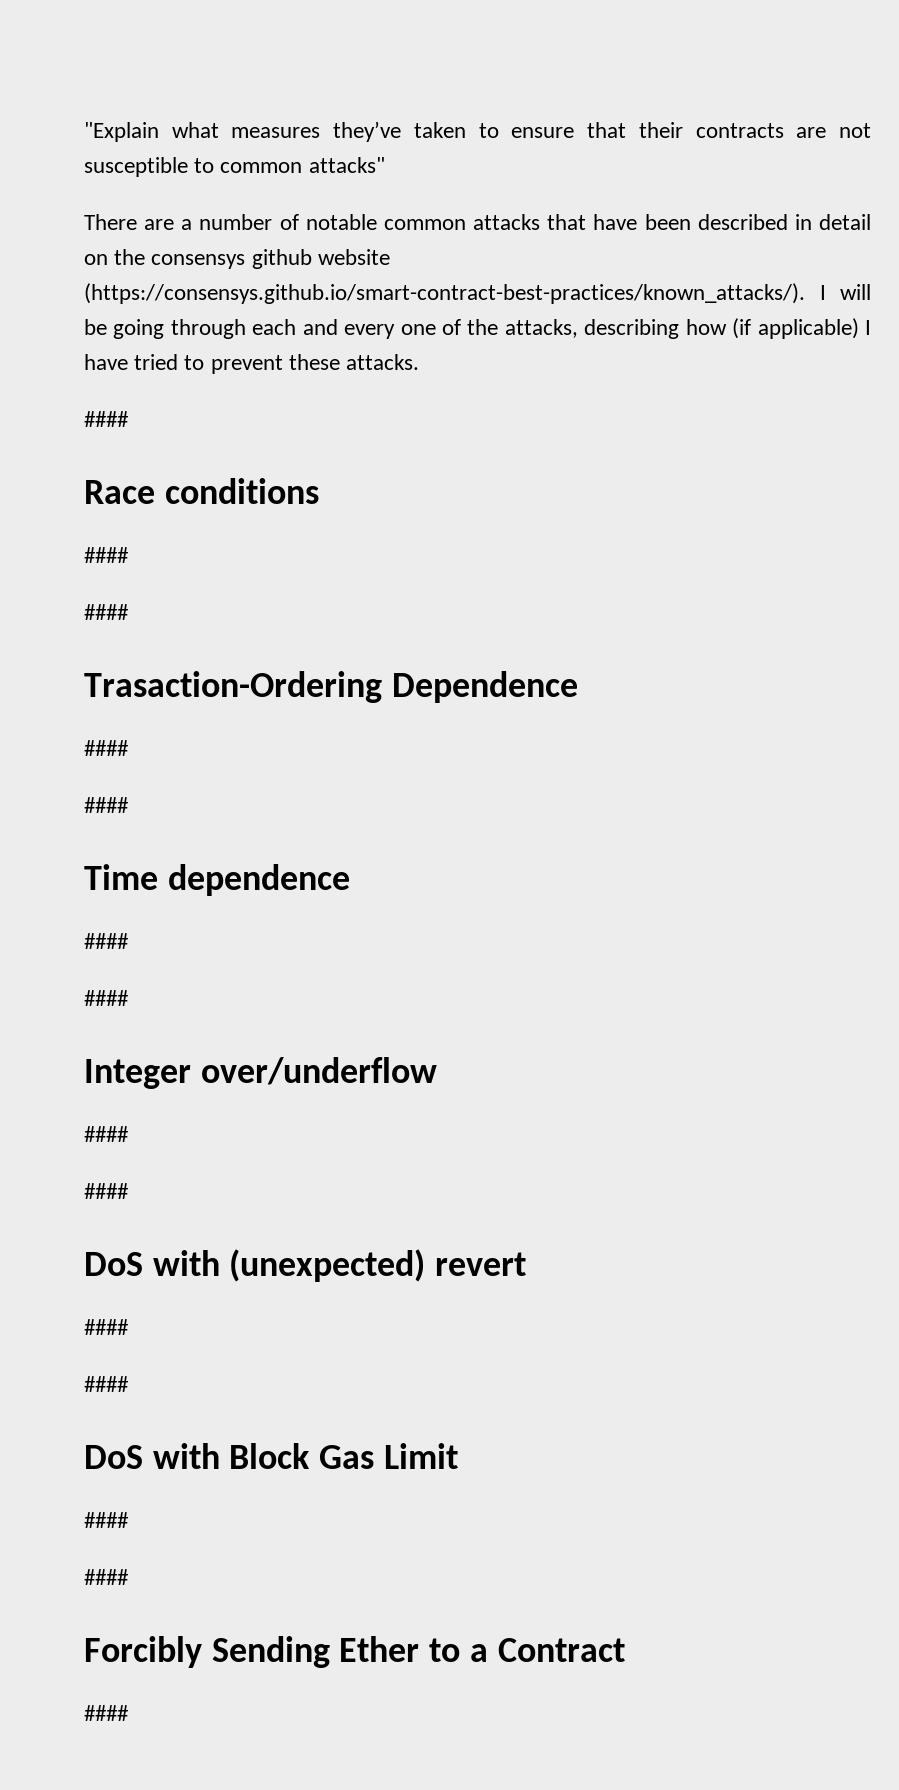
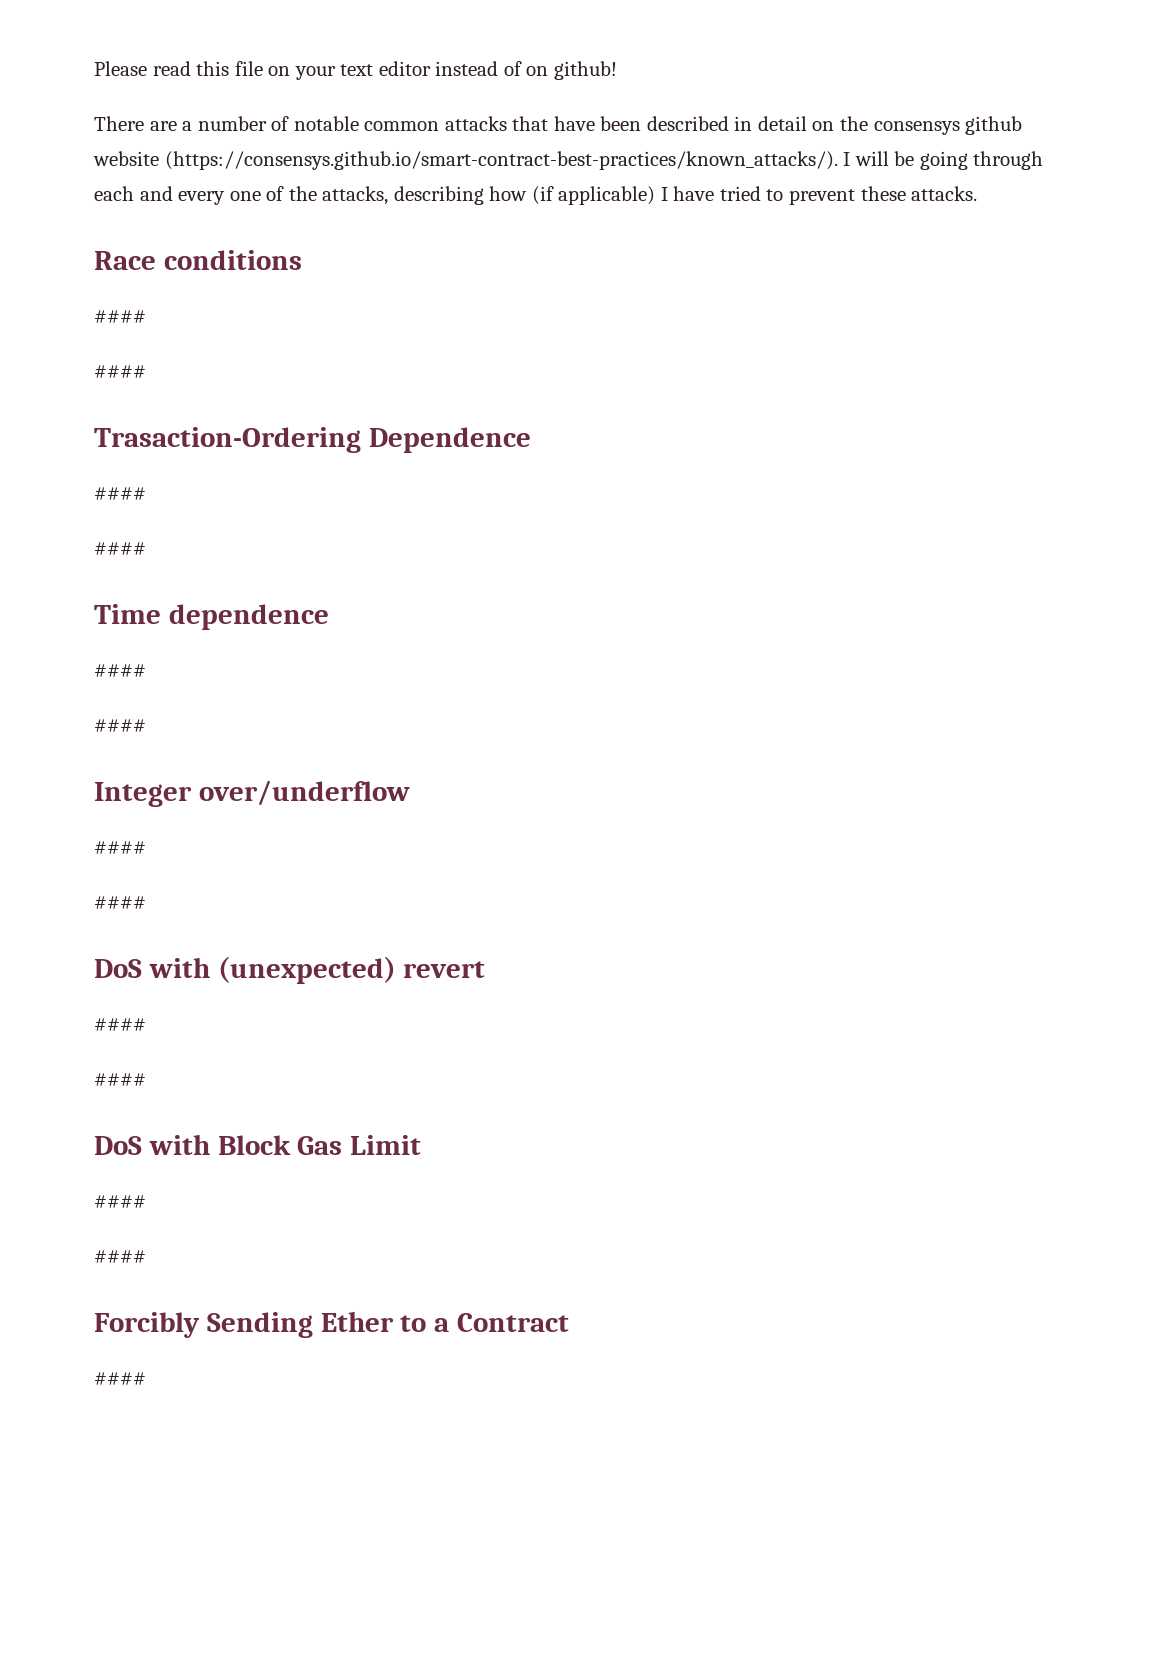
- "Explain what measures they’ve taken to ensure that their contracts are not susceptible to common attacks"
+ Please read this file on your text editor instead of on github!
  There are a number of notable common attacks that have been described in detail on the consensys github website (https://consensys.github.io/smart-contract-best-practices/known_attacks/). I will be going through each and every one of the attacks, describing how (if applicable) I have tried to prevent these attacks.
- ####

